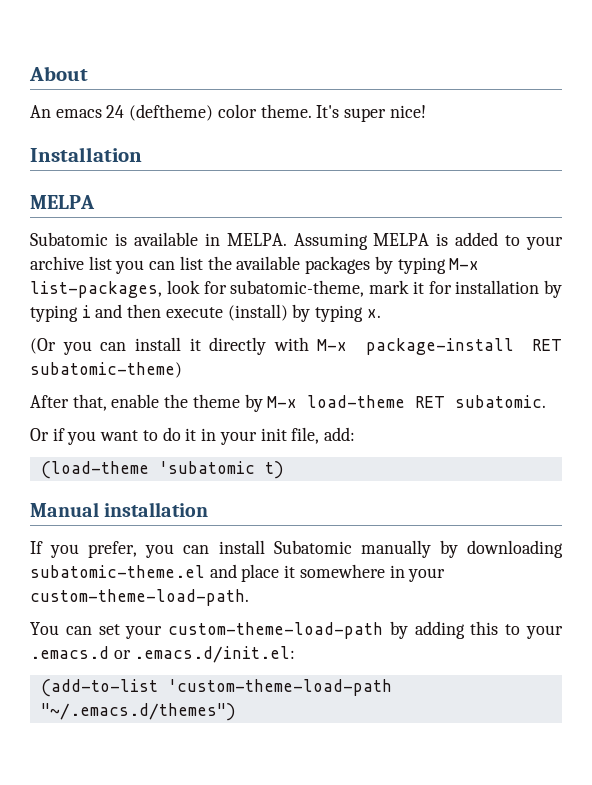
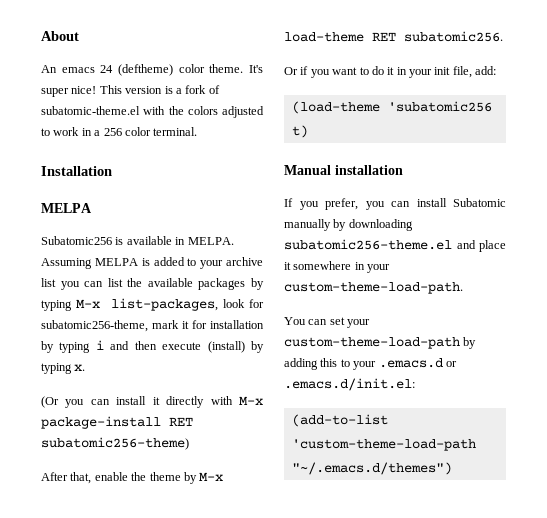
+ This version is a fork of subatomic-theme.el with the colors adjusted to work in a 256 color terminal.
- Subatomic is available in MELPA.
+ Subatomic256 is available in MELPA.
- Assuming MELPA is added to your archive list you can list the available packages by typing M-x list-packages, look for subatomic-theme, mark it for installation by typing i and then execute (install) by typing x.
+ Assuming MELPA is added to your archive list you can list the available packages by typing M-x list-packages, look for subatomic256-theme, mark it for installation by typing i and then execute (install) by typing x.
- (Or you can install it directly with M-x package-install RET subatomic-theme)
+ (Or you can install it directly with M-x package-install RET subatomic256-theme)
- After that, enable the theme by M-x load-theme RET subatomic.
+ After that, enable the theme by M-x load-theme RET subatomic256.
- (load-theme 'subatomic t)
+ (load-theme 'subatomic256 t)
- If you prefer, you can install Subatomic manually by downloading subatomic-theme.el and place it somewhere in your custom-theme-load-path.
+ If you prefer, you can install Subatomic manually by downloading subatomic256-theme.el and place it somewhere in your custom-theme-load-path.

